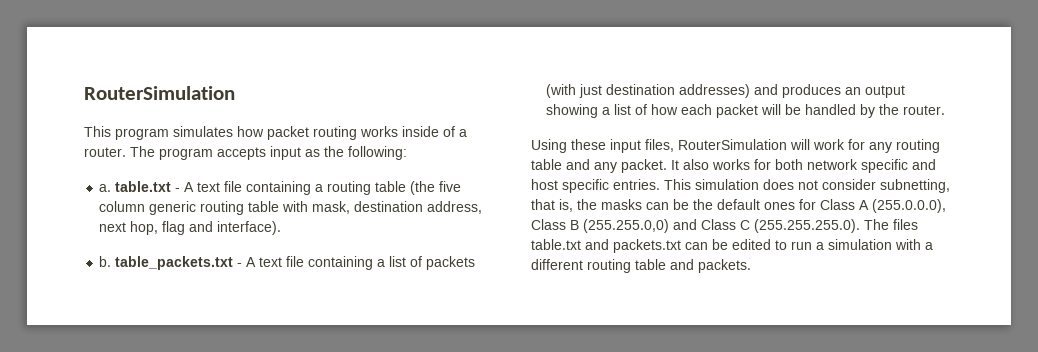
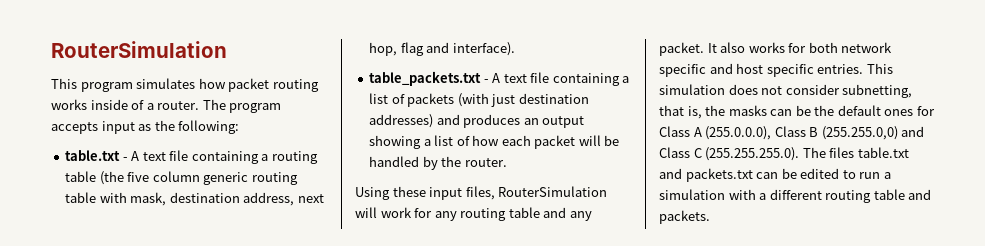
- a. table.txt - A text file containing a routing table (the five column generic routing table with mask, destination address, next hop, flag and interface).
+ table.txt - A text file containing a routing table (the five column generic routing table with mask, destination address, next hop, flag and interface).
- b. table_packets.txt - A text file containing a list of packets (with just destination addresses) and produces an output showing a list of how each packet will be handled by the router.
+ table_packets.txt - A text file containing a list of packets (with just destination addresses) and produces an output showing a list of how each packet will be handled by the router.

